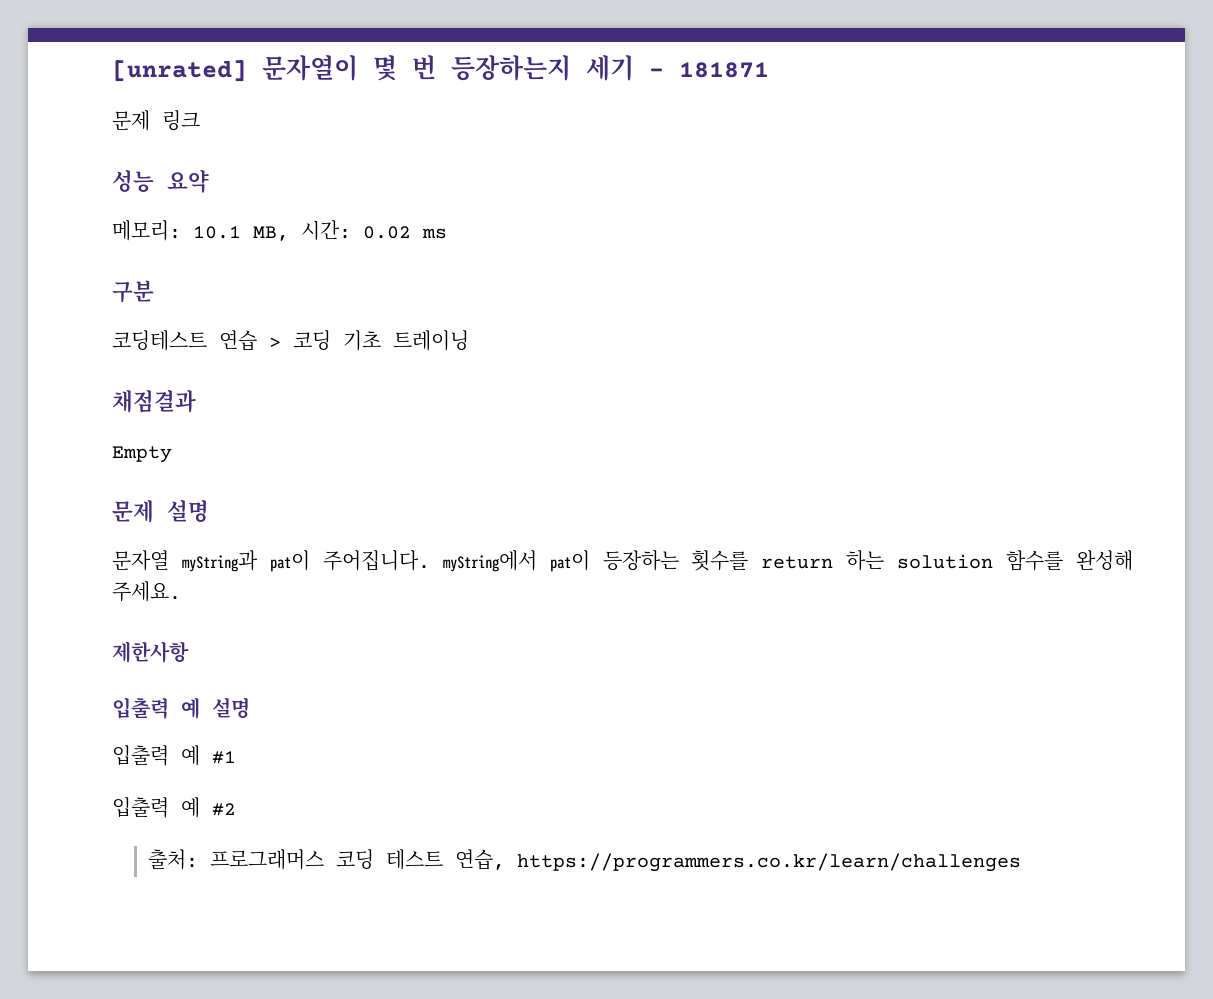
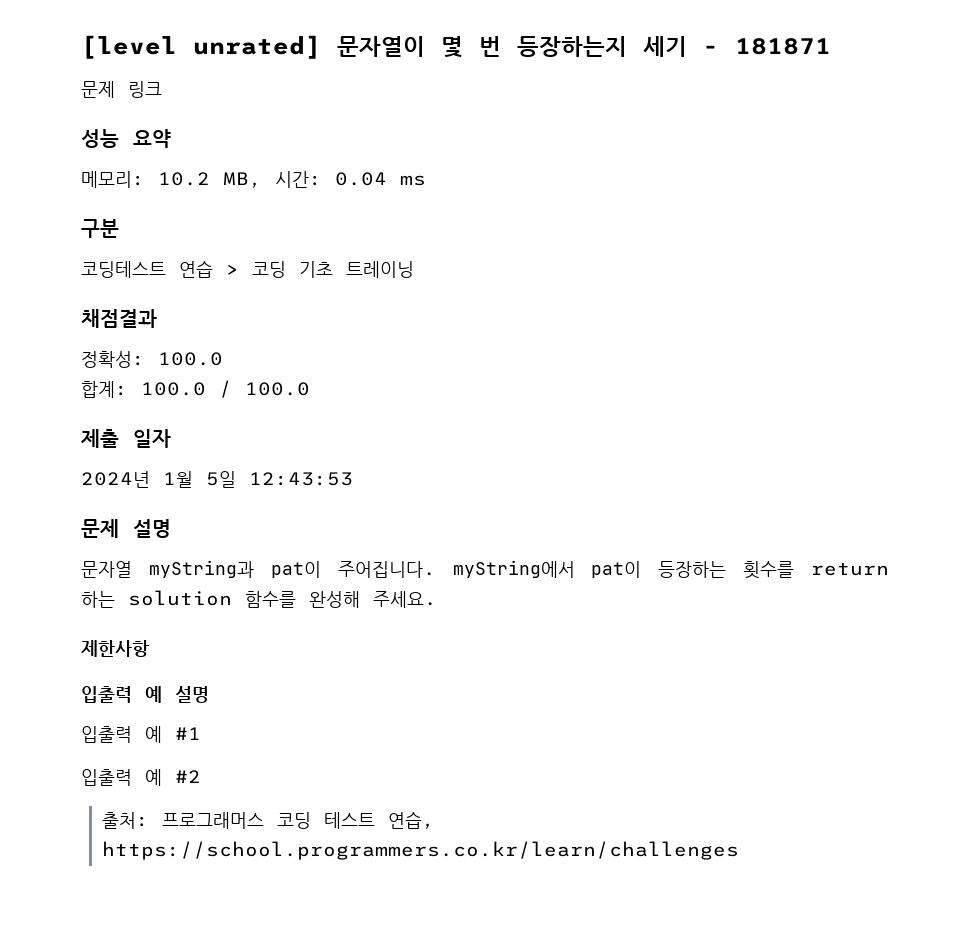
- [unrated] 문자열이 몇 번 등장하는지 세기 - 181871
+ [level unrated] 문자열이 몇 번 등장하는지 세기 - 181871
- 메모리: 10.1 MB, 시간: 0.02 ms
+ 메모리: 10.2 MB, 시간: 0.04 ms
- Empty
+ 정확성: 100.0
+ 합계: 100.0 / 100.0
+ 제출 일자
+ 2024년 1월 5일 12:43:53
- 출처: 프로그래머스 코딩 테스트 연습, https://programmers.co.kr/learn/challenges
+ 출처: 프로그래머스 코딩 테스트 연습, https://school.programmers.co.kr/learn/challenges

